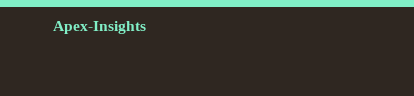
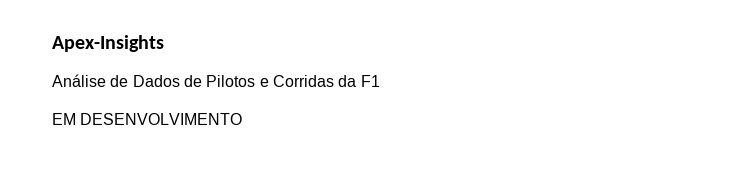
+ Análise de Dados de Pilotos e Corridas da F1
+ EM DESENVOLVIMENTO

